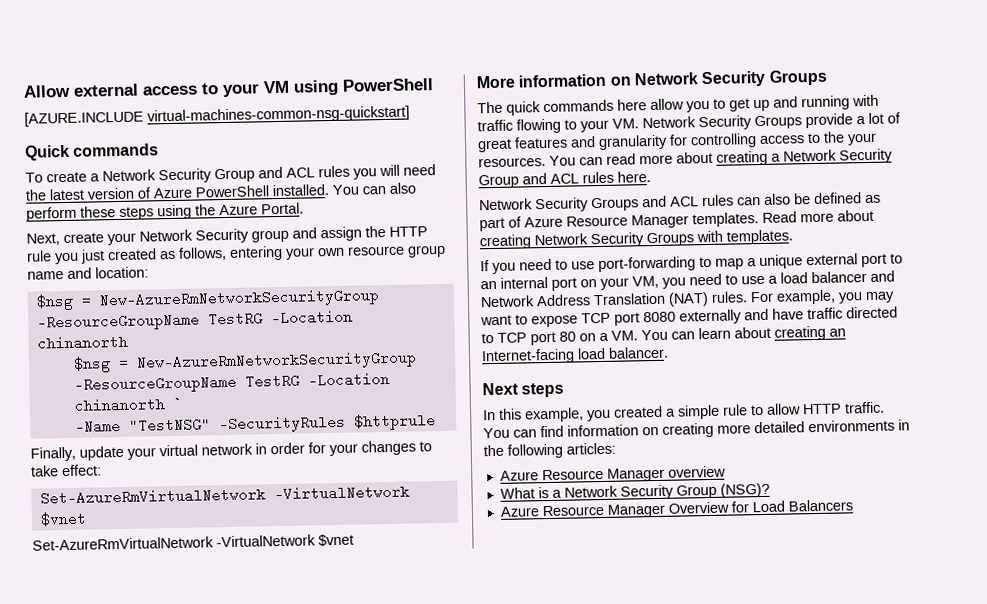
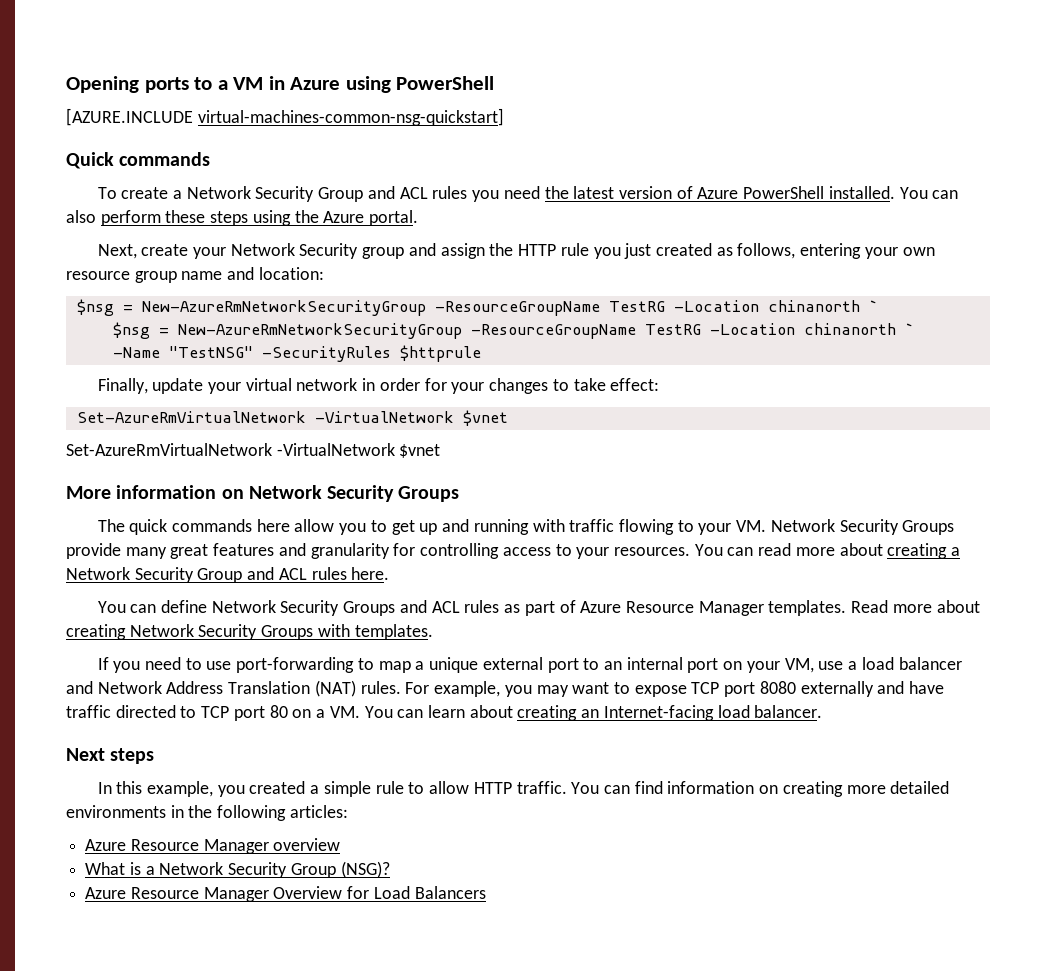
- Allow external access to your VM using PowerShell
+ Opening ports to a VM in Azure using PowerShell
- To create a Network Security Group and ACL rules you will need the latest version of Azure PowerShell installed.
+ To create a Network Security Group and ACL rules you need the latest version of Azure PowerShell installed.
- You can also perform these steps using the Azure Portal.
+ You can also perform these steps using the Azure portal.
  Next, create your Network Security group and assign the HTTP rule you just created as follows, entering your own resource group name and location:
- $nsg = New-AzureRmNetworkSecurityGroup -ResourceGroupName TestRG -Location chinanorth
+ $nsg = New-AzureRmNetworkSecurityGroup -ResourceGroupName TestRG -Location chinanorth `
- The quick commands here allow you to get up and running with traffic flowing to your VM. Network Security Groups provide a lot of great features and granularity for controlling access to the your resources.
+ The quick commands here allow you to get up and running with traffic flowing to your VM. Network Security Groups provide many great features and granularity for controlling access to your resources.
- Network Security Groups and ACL rules can also be defined as part of Azure Resource Manager templates.
+ You can define Network Security Groups and ACL rules as part of Azure Resource Manager templates.
- If you need to use port-forwarding to map a unique external port to an internal port on your VM, you need to use a load balancer and Network Address Translation (NAT) rules.
+ If you need to use port-forwarding to map a unique external port to an internal port on your VM, use a load balancer and Network Address Translation (NAT) rules.

